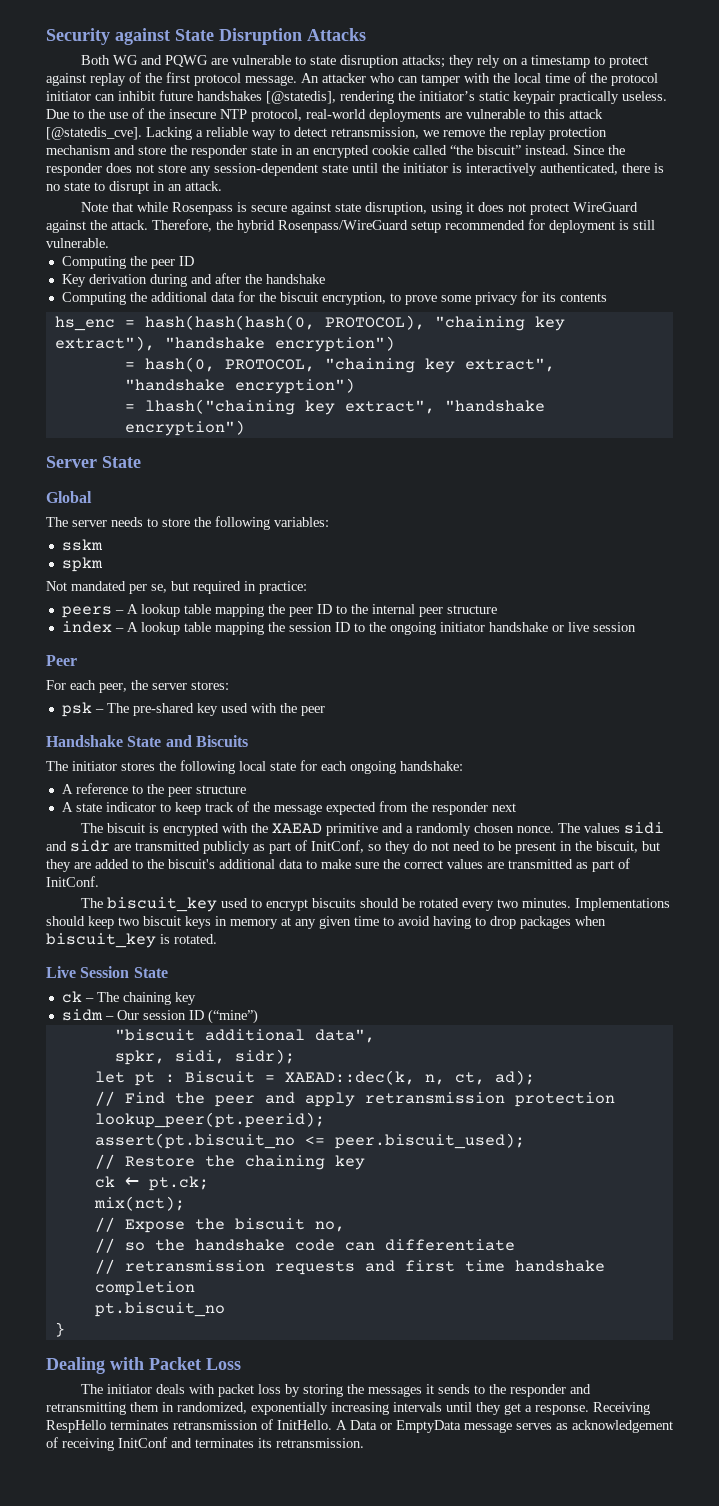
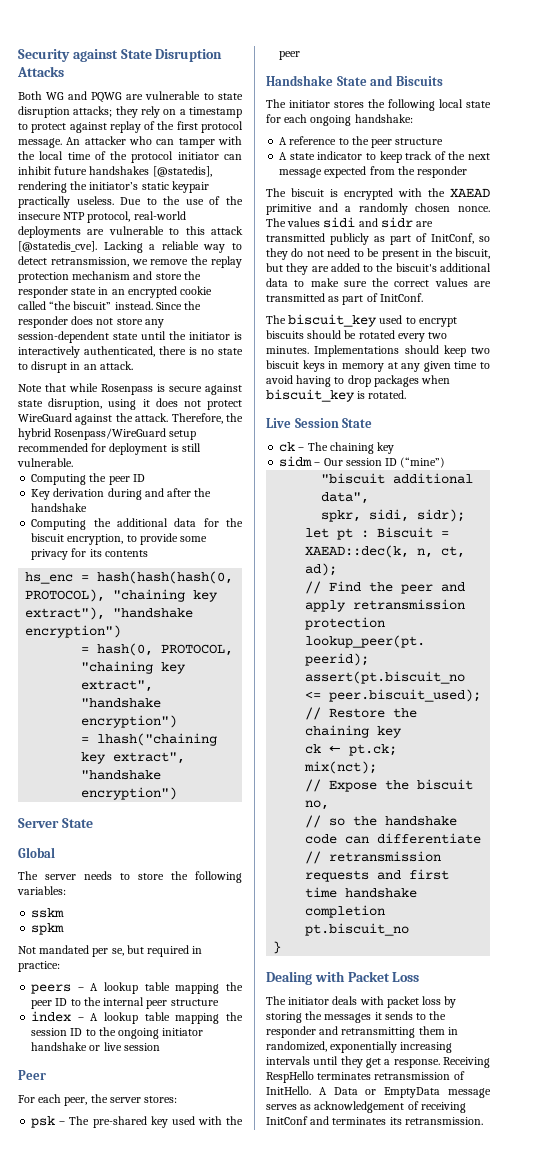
- Computing the additional data for the biscuit encryption, to prove some privacy for its contents
+ Computing the additional data for the biscuit encryption, to provide some privacy for its contents
- A state indicator to keep track of the message expected from the responder next
+ A state indicator to keep track of the next message expected from the responder

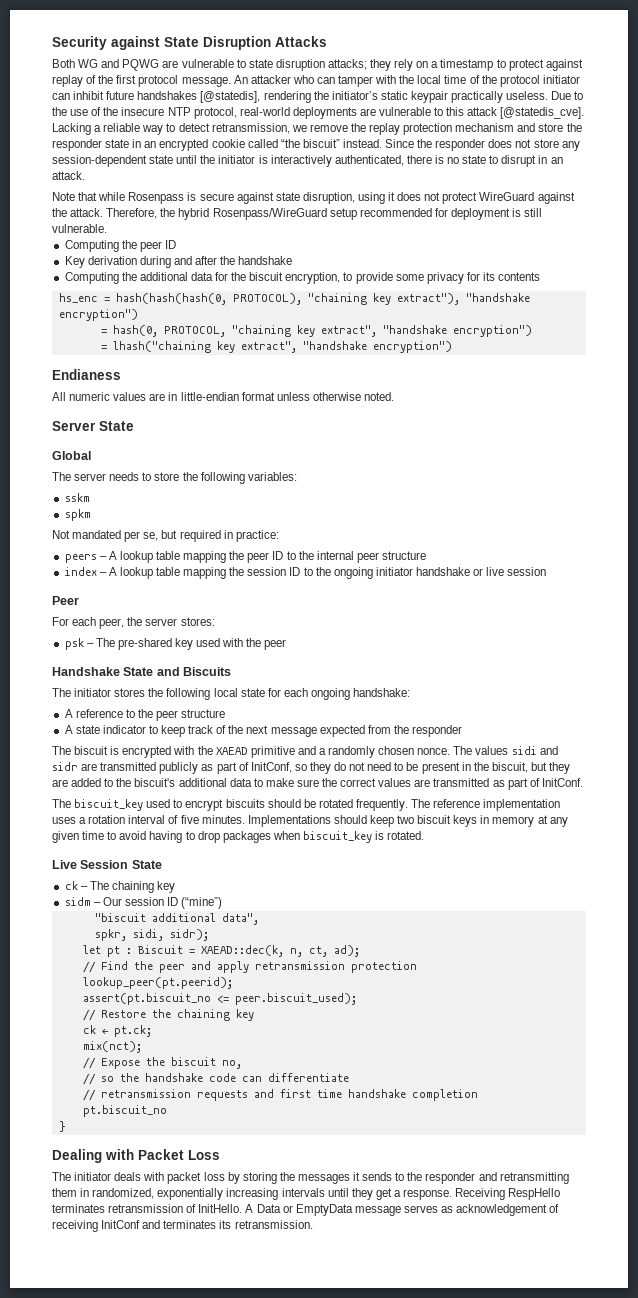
+ Endianess
+ All numeric values are in little-endian format unless otherwise noted.
- The biscuit_key used to encrypt biscuits should be rotated every two minutes.
+ The biscuit_key used to encrypt biscuits should be rotated frequently. The reference implementation uses a rotation interval of five minutes.

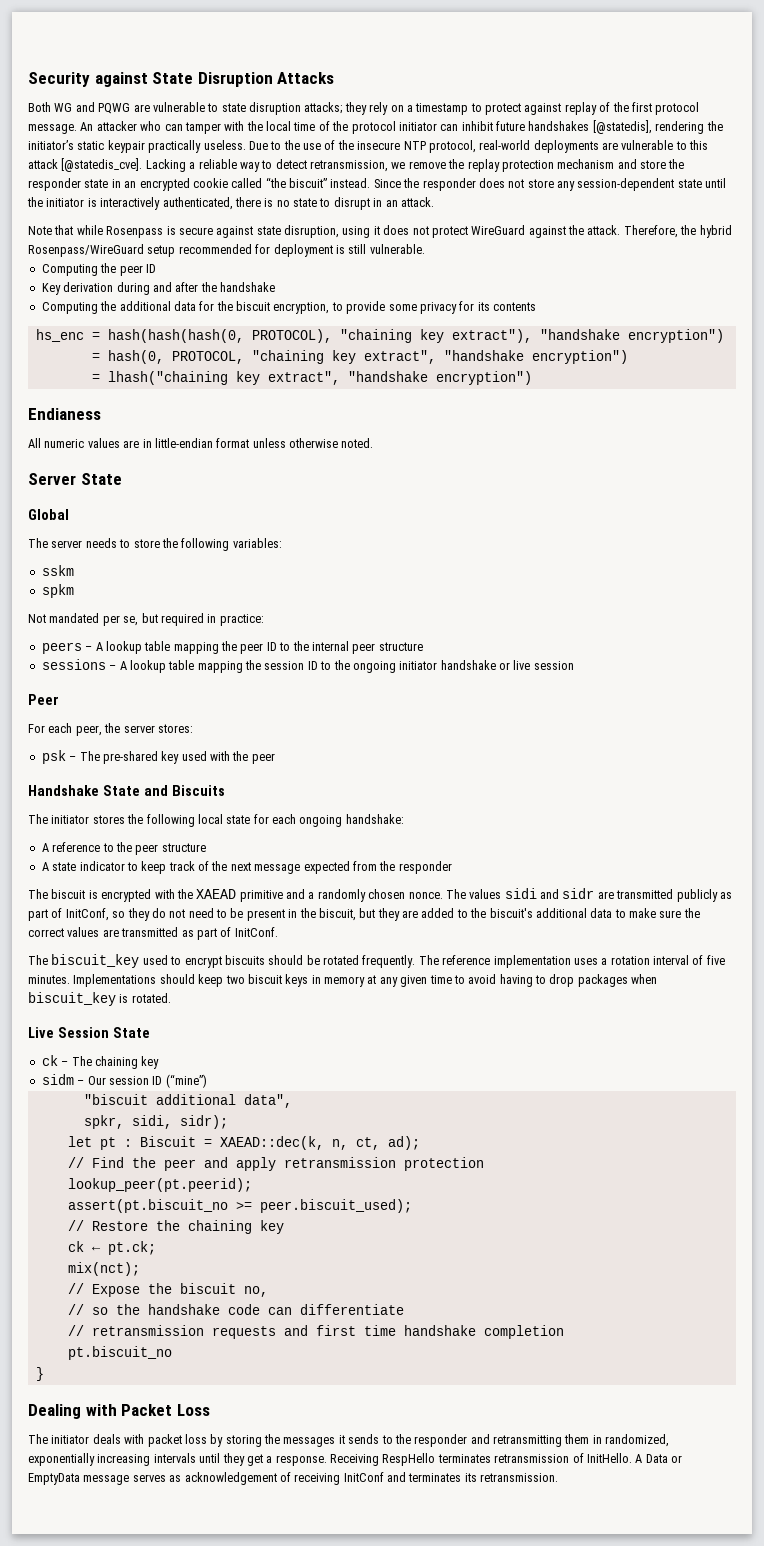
- index – A lookup table mapping the session ID to the ongoing initiator handshake or live session
+ sessions – A lookup table mapping the session ID to the ongoing initiator handshake or live session
- assert(pt.biscuit_no <= peer.biscuit_used);
+ assert(pt.biscuit_no >= peer.biscuit_used);

